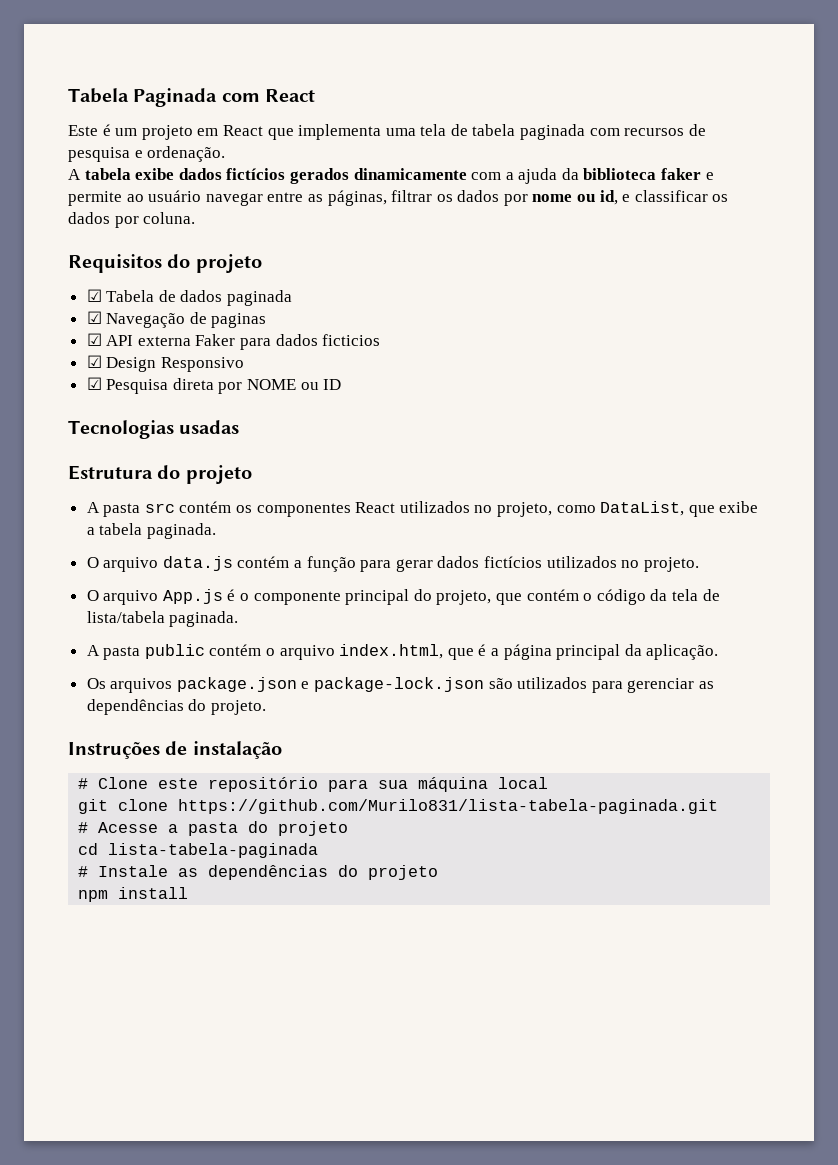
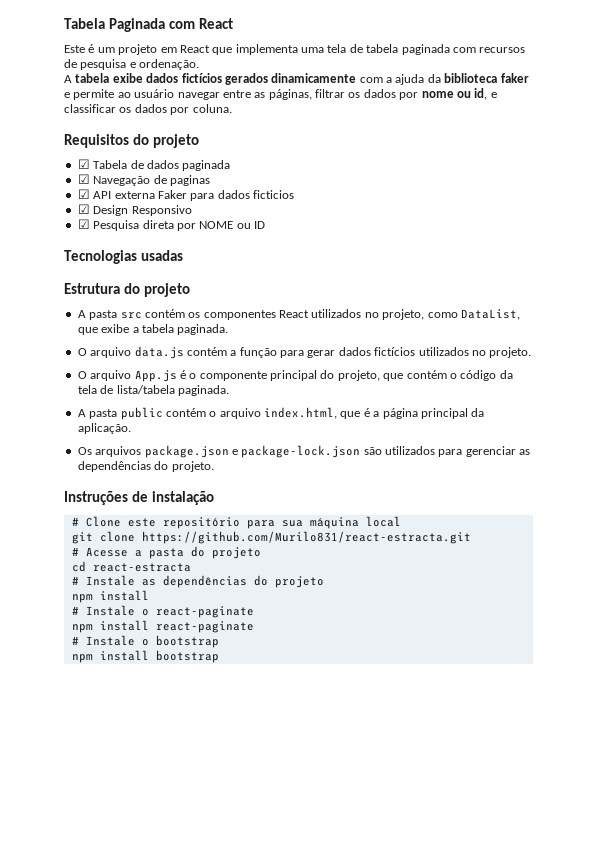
- git clone https://github.com/Murilo831/lista-tabela-paginada.git
+ git clone https://github.com/Murilo831/react-estracta.git
- cd lista-tabela-paginada
+ cd react-estracta
+ # Instale o react-paginate
+ npm install react-paginate
+ # Instale o bootstrap
+ npm install bootstrap

